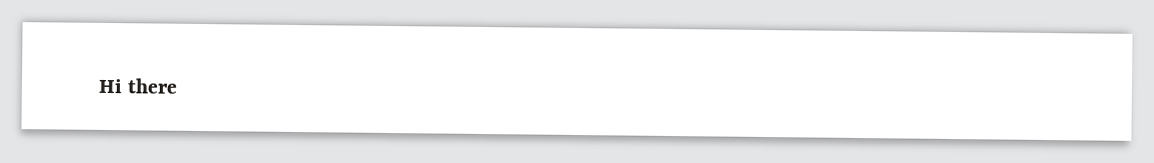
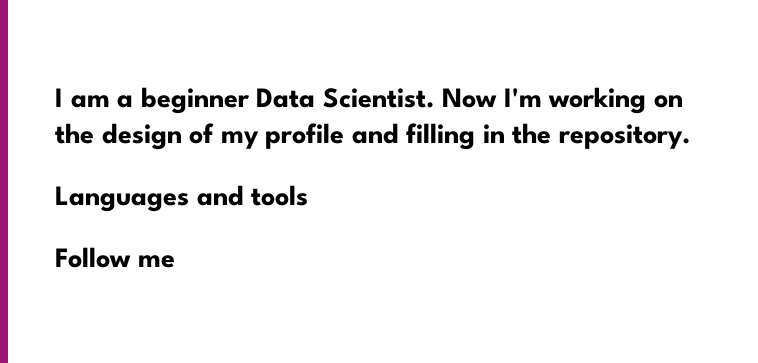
- Hi there
+ I am a beginner Data Scientist. Now I'm working on the design of my profile and filling in the repository.
+ Languages and tools
+ Follow me

